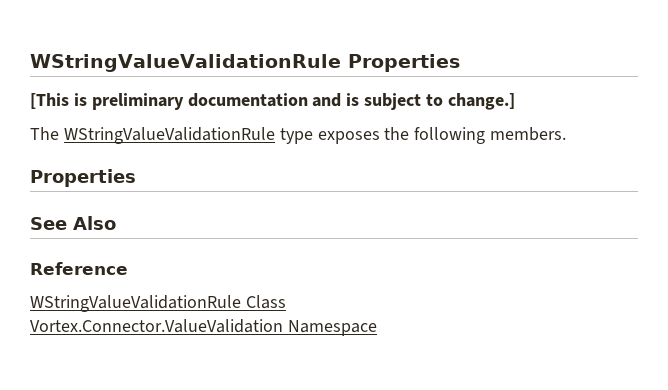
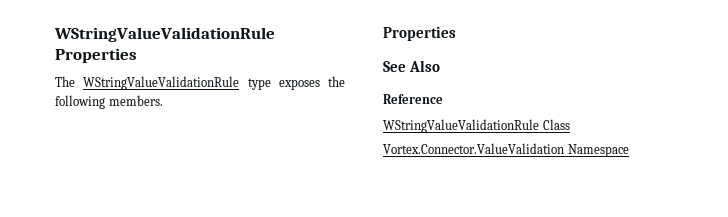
- [This is preliminary documentation and is subject to change.]

